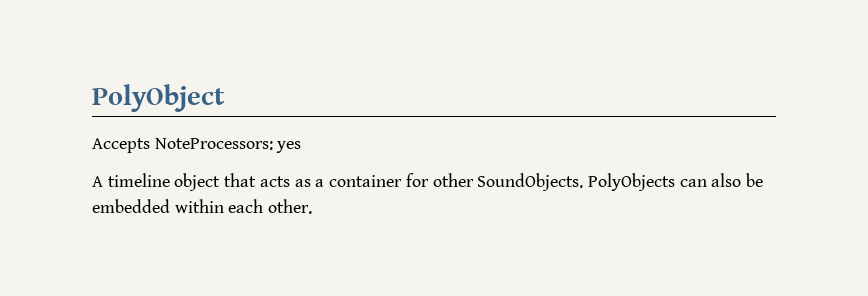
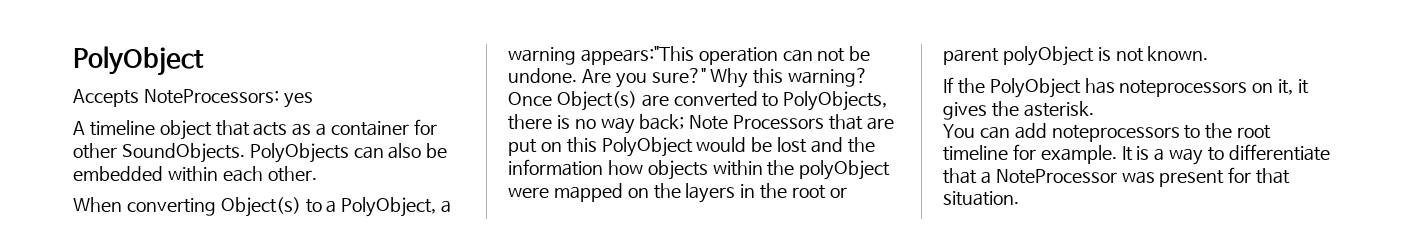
+ When converting Object(s) to a PolyObject, a warning appears:"This operation can not be undone. Are you sure?" Why this warning? Once Object(s) are converted to PolyObjects, there is no way back; Note Processors that are put on this PolyObject would be lost and the information how objects within the polyObject were mapped on the layers in the root or parent polyObject is not known.
+ If the PolyObject has noteprocessors on it, it gives the asterisk.
+ You can add noteprocessors to the root timeline for example. It is a way to differentiate that a NoteProcessor was present for that situation.

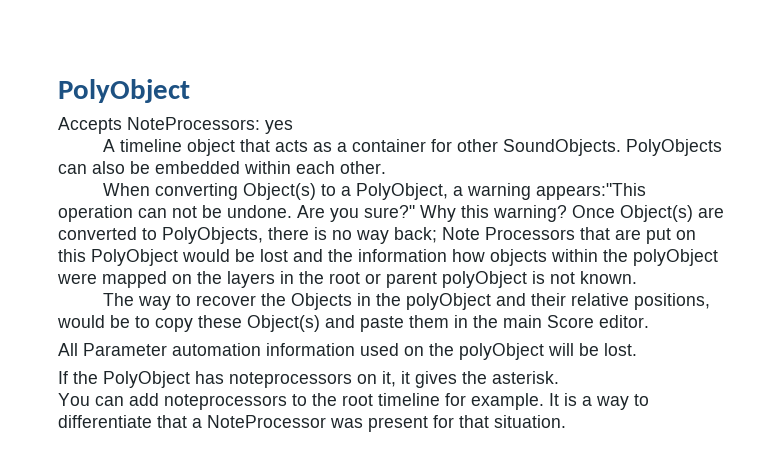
+ The way to recover the Objects in the polyObject and their relative positions, would be to copy these Object(s) and paste them in the main Score editor.
+ All Parameter automation information used on the polyObject will be lost.

